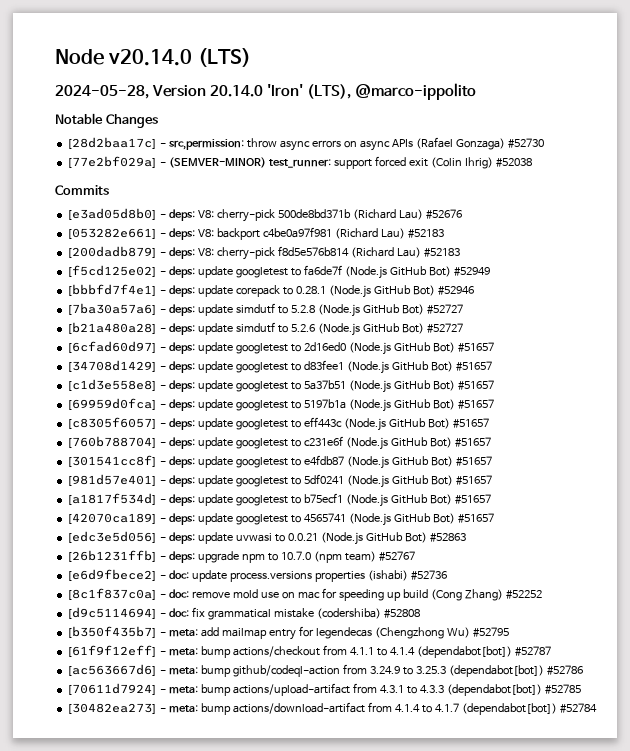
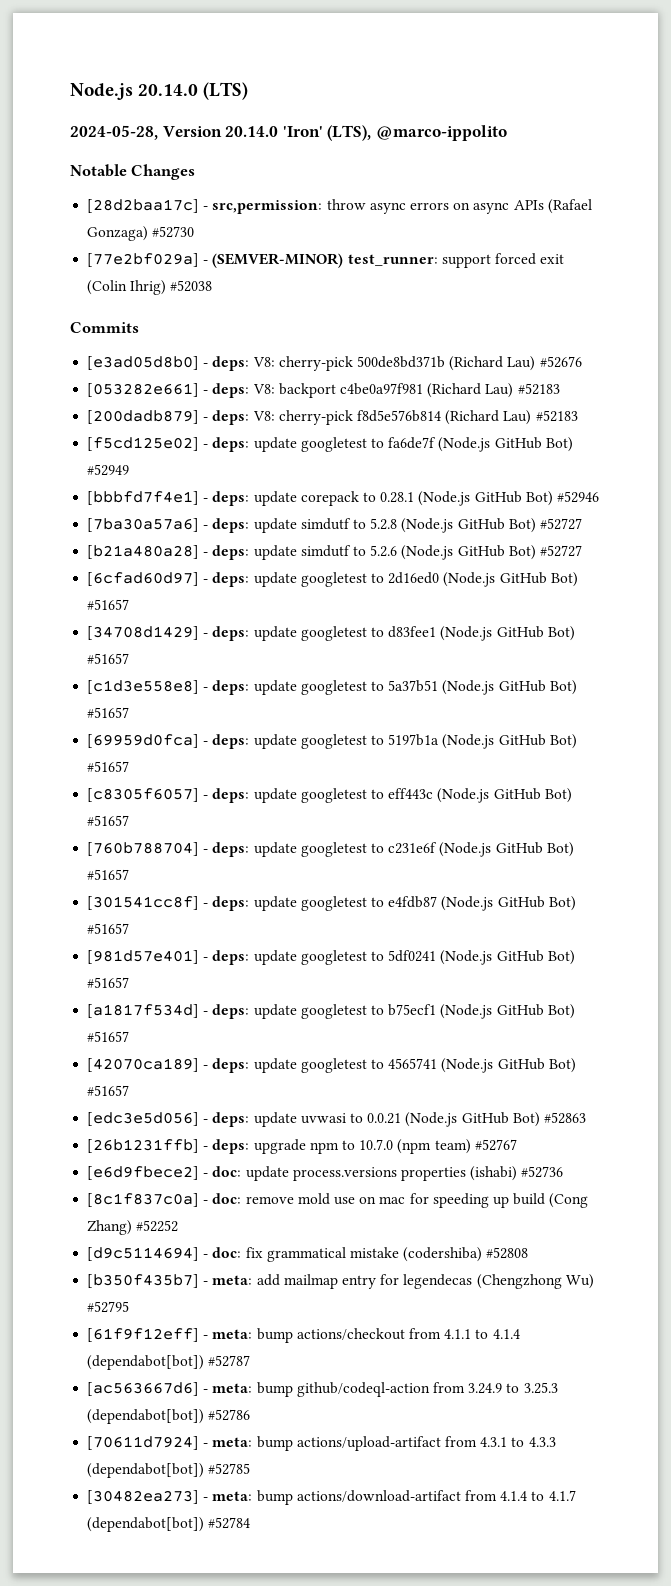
- Node v20.14.0 (LTS)
+ Node.js 20.14.0 (LTS)

